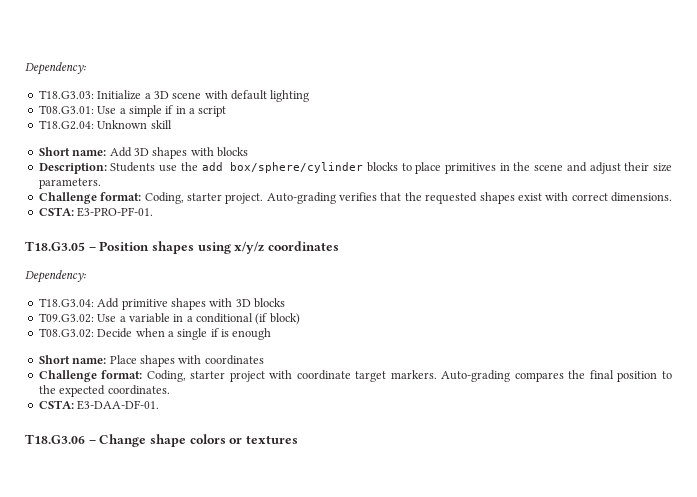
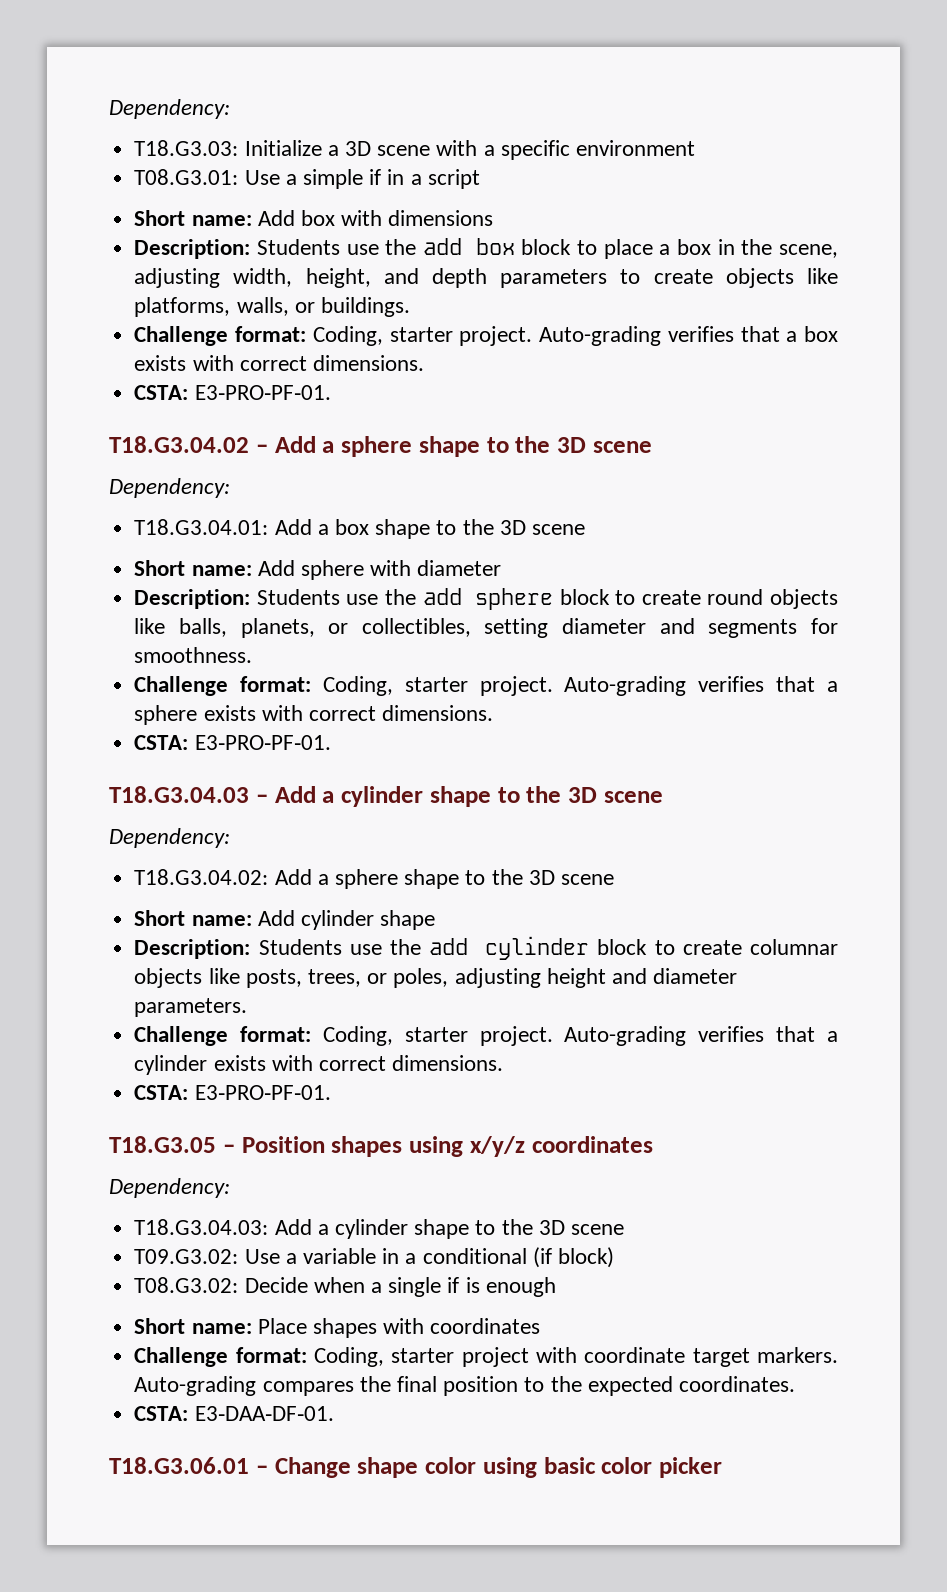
- T18.G3.03: Initialize a 3D scene with default lighting
+ T18.G3.03: Initialize a 3D scene with a specific environment
- T18.G2.04: Unknown skill
- Short name: Add 3D shapes with blocks
- Description: Students use the add box/sphere/cylinder blocks to place primitives in the scene and adjust their size parameters.
+ Short name: Add box with dimensions
+ Description: Students use the add box block to place a box in the scene, adjusting width, height, and depth parameters to create objects like platforms, walls, or buildings.
+ Challenge format: Coding, starter project. Auto-grading verifies that a box exists with correct dimensions.
+ CSTA: E3‑PRO‑PF‑01.
+ T18.G3.04.02 – Add a sphere shape to the 3D scene
+ Dependency:
+ T18.G3.04.01: Add a box shape to the 3D scene
+ Short name: Add sphere with diameter
+ Description: Students use the add sphere block to create round objects like balls, planets, or collectibles, setting diameter and segments for smoothness.
+ Challenge format: Coding, starter project. Auto-grading verifies that a sphere exists with correct dimensions.
+ CSTA: E3‑PRO‑PF‑01.
+ T18.G3.04.03 – Add a cylinder shape to the 3D scene
+ Dependency:
+ T18.G3.04.02: Add a sphere shape to the 3D scene
+ Short name: Add cylinder shape
+ Description: Students use the add cylinder block to create columnar objects like posts, trees, or poles, adjusting height and diameter parameters.
- Auto-grading verifies that the requested shapes exist with correct dimensions.
+ Auto-grading verifies that a cylinder exists with correct dimensions.
- T18.G3.04: Add primitive shapes with 3D blocks
+ T18.G3.04.03: Add a cylinder shape to the 3D scene
- T18.G3.06 – Change shape colors or textures
+ T18.G3.06.01 – Change shape color using basic color picker

